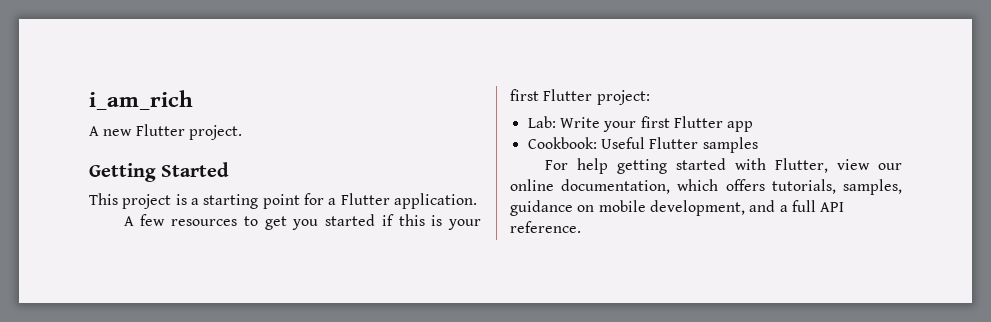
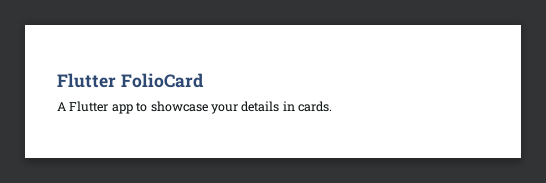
- i_am_rich
- A new Flutter project.
- Getting Started
- This project is a starting point for a Flutter application.
- A few resources to get you started if this is your first Flutter project:
- Lab: Write your first Flutter app
- Cookbook: Useful Flutter samples
- For help getting started with Flutter, view our online documentation, which offers tutorials, samples, guidance on mobile development, and a full API reference.
+ Flutter FolioCard
+ A Flutter app to showcase your details in cards.

